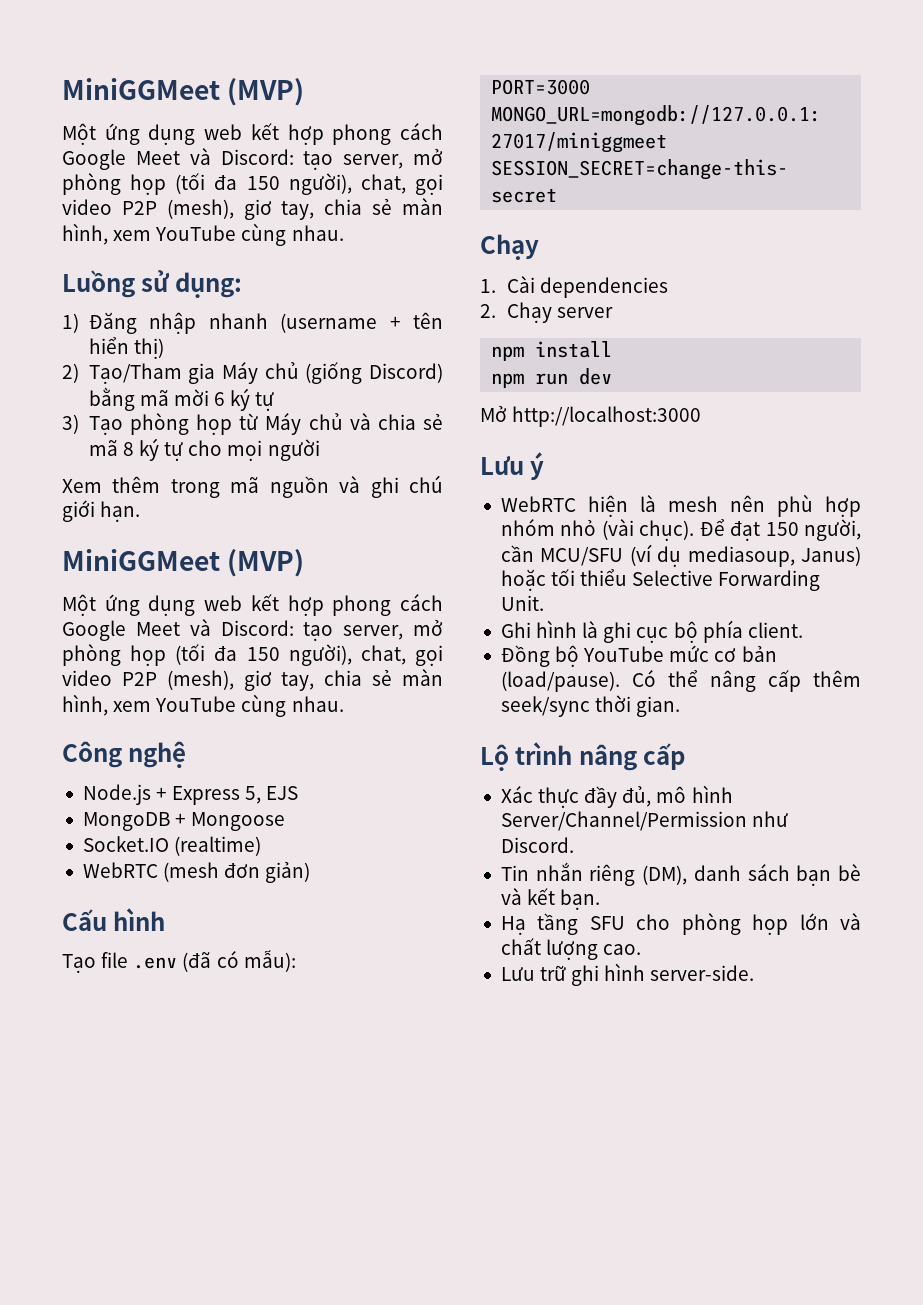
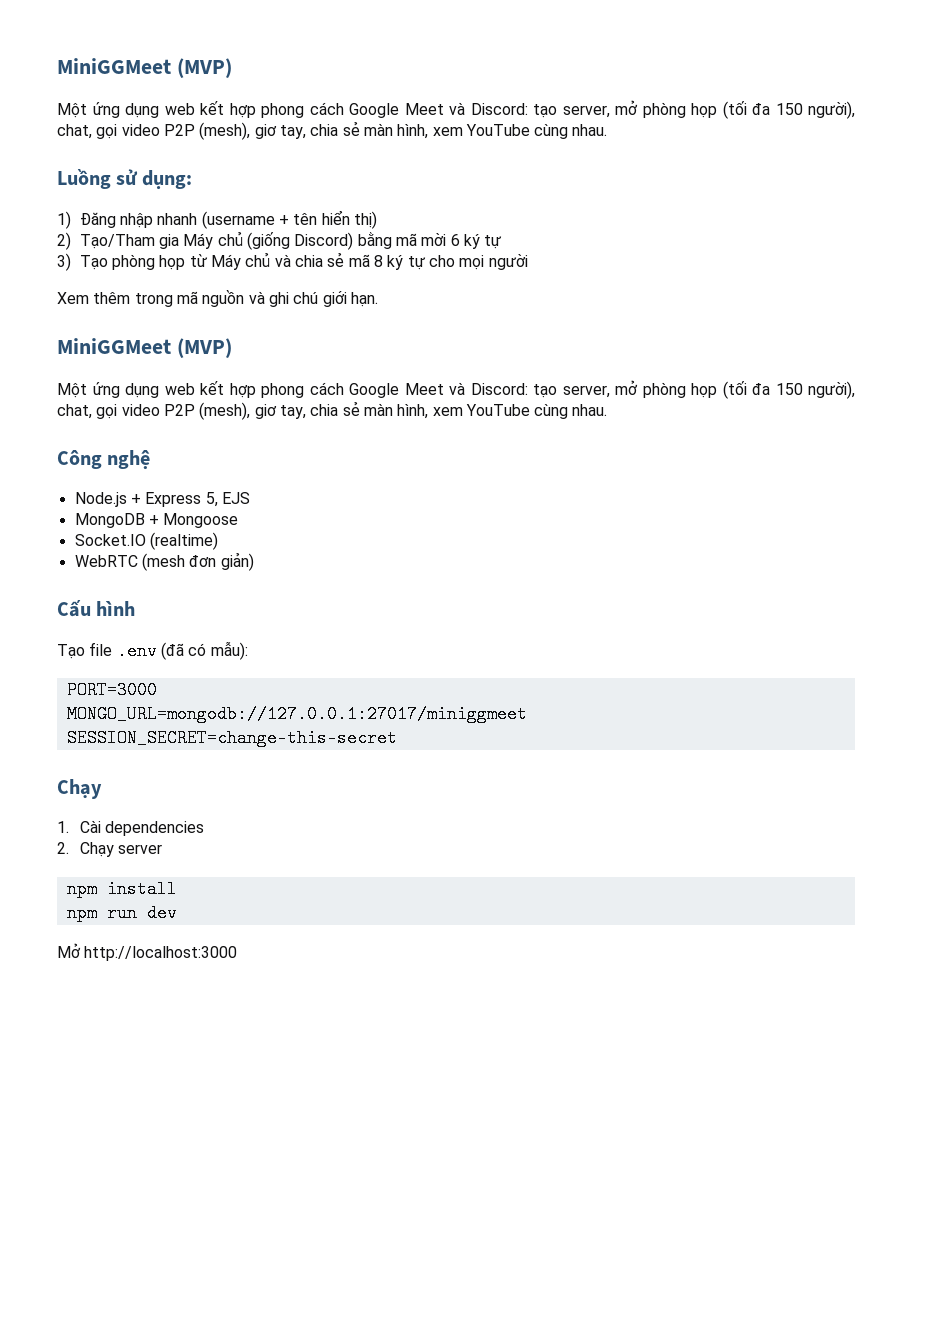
- Lưu ý
- WebRTC hiện là mesh nên phù hợp nhóm nhỏ (vài chục). Để đạt 150 người, cần MCU/SFU (ví dụ mediasoup, Janus) hoặc tối thiểu Selective Forwarding Unit.
- Ghi hình là ghi cục bộ phía client.
- Đồng bộ YouTube mức cơ bản (load/pause). Có thể nâng cấp thêm seek/sync thời gian.
- Lộ trình nâng cấp
- Xác thực đầy đủ, mô hình Server/Channel/Permission như Discord.
- Tin nhắn riêng (DM), danh sách bạn bè và kết bạn.
- Hạ tầng SFU cho phòng họp lớn và chất lượng cao.
- Lưu trữ ghi hình server-side.

